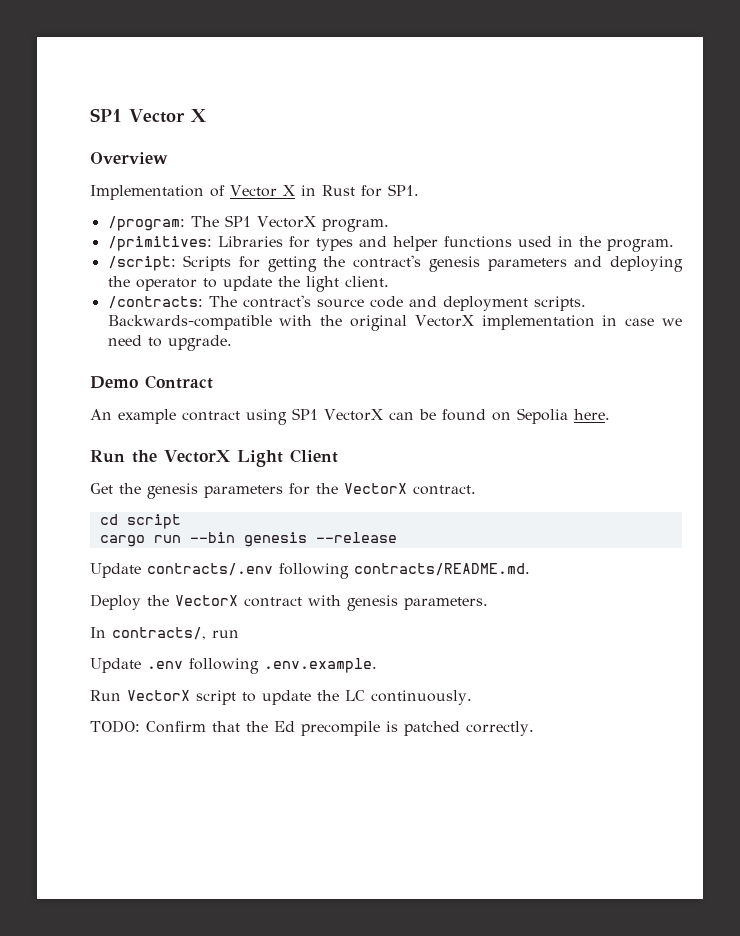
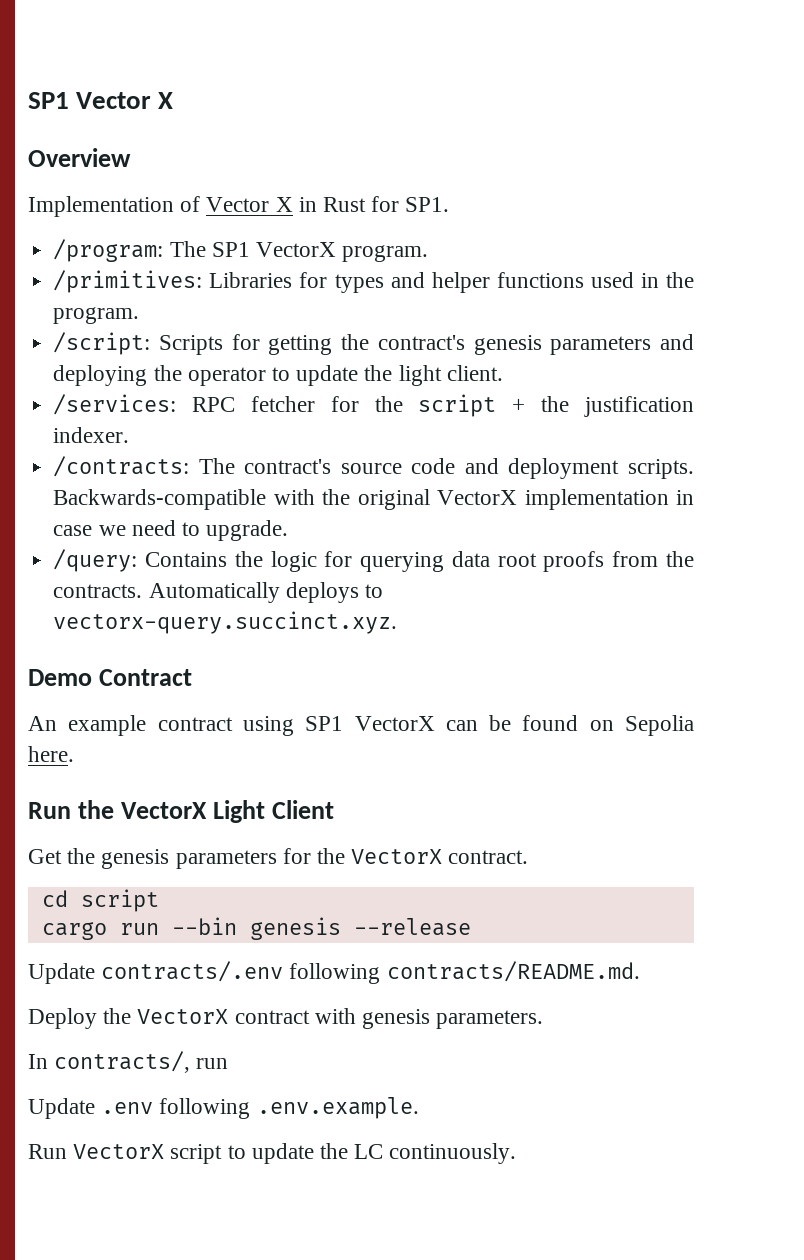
+ /services: RPC fetcher for the script + the justification indexer.
+ /query: Contains the logic for querying data root proofs from the contracts. Automatically deploys to vectorx-query.succinct.xyz.
- TODO: Confirm that the Ed precompile is patched correctly.

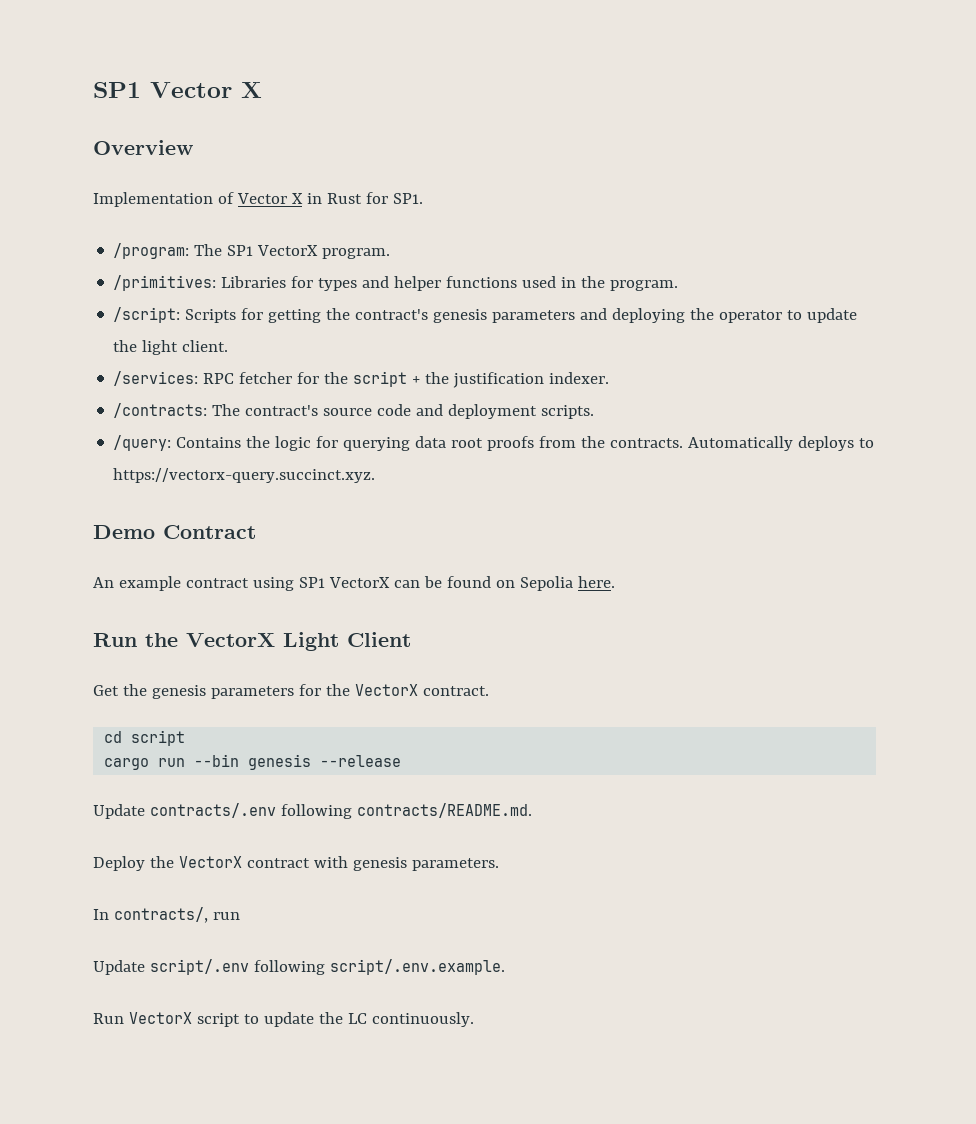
- Backwards-compatible with the original VectorX implementation in case we need to upgrade.
- Automatically deploys to vectorx-query.succinct.xyz.
+ Automatically deploys to https://vectorx-query.succinct.xyz.
- Update .env following .env.example.
+ Update script/.env following script/.env.example.

